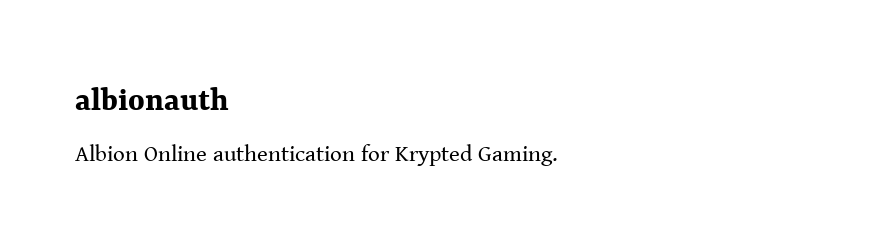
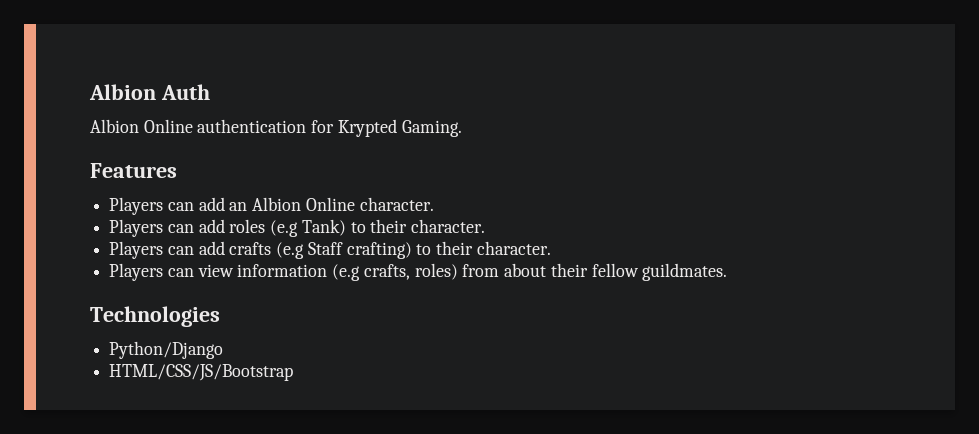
- albionauth
+ Albion Auth
+ Features
+ Players can add an Albion Online character.
+ Players can add roles (e.g Tank) to their character.
+ Players can add crafts (e.g Staff crafting) to their character.
+ Players can view information (e.g crafts, roles) from about their fellow guildmates.
+ Technologies
+ Python/Django
+ HTML/CSS/JS/Bootstrap

